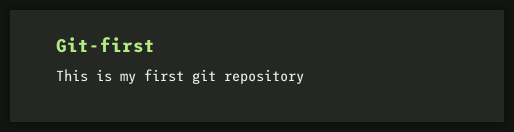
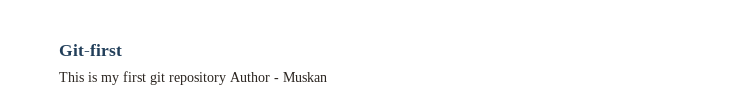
- This is my first git repository
+ This is my first git repository Author - Muskan

